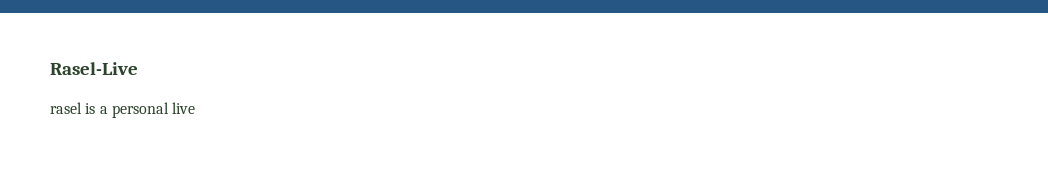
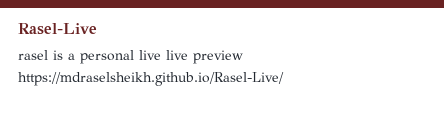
- rasel is a personal live
+ rasel is a personal live live preview https://mdraselsheikh.github.io/Rasel-Live/

